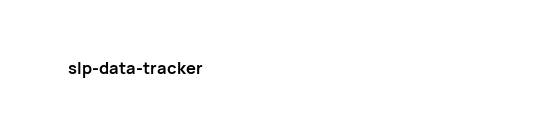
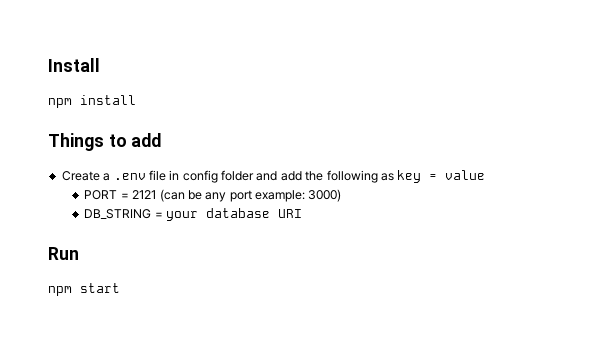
- slp-data-tracker
+ Install
+ npm install
+ Things to add
+ Create a .env file in config folder and add the following as key = value
+ PORT = 2121 (can be any port example: 3000)
+ DB_STRING = your database URI
+ Run
+ npm start

